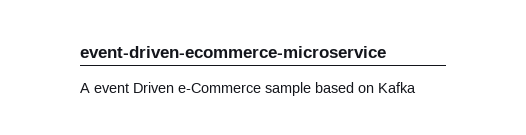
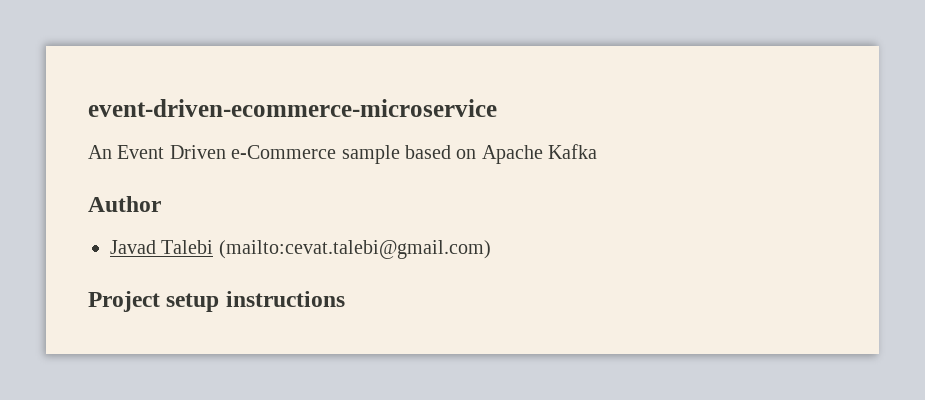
- A event Driven e-Commerce sample based on Kafka
+ An Event Driven e-Commerce sample based on Apache Kafka
+ Author
+ Javad Talebi (mailto:cevat.talebi@gmail.com)
+ Project setup instructions

